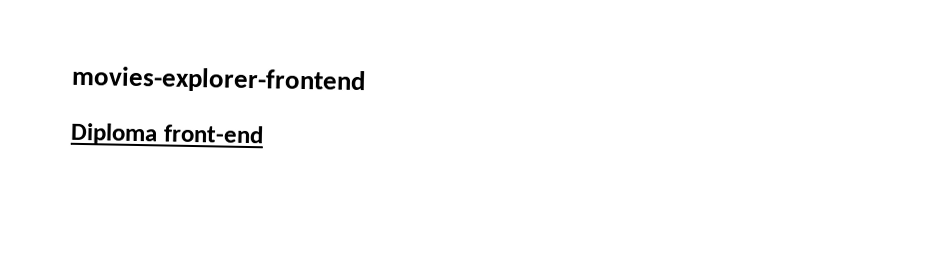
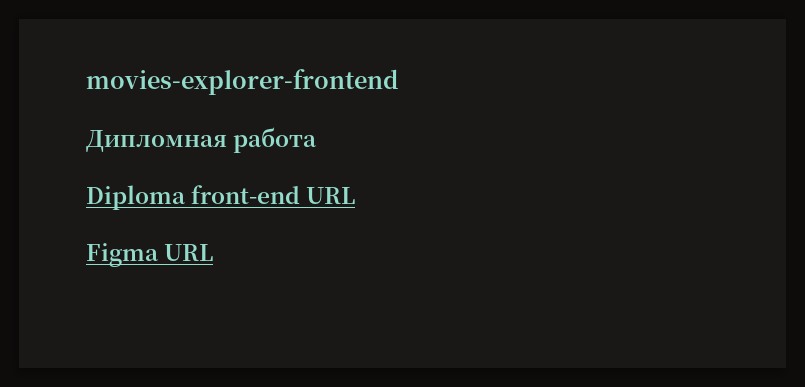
+ Дипломная работа
- Diploma front-end
+ Diploma front-end URL
+ Figma URL

